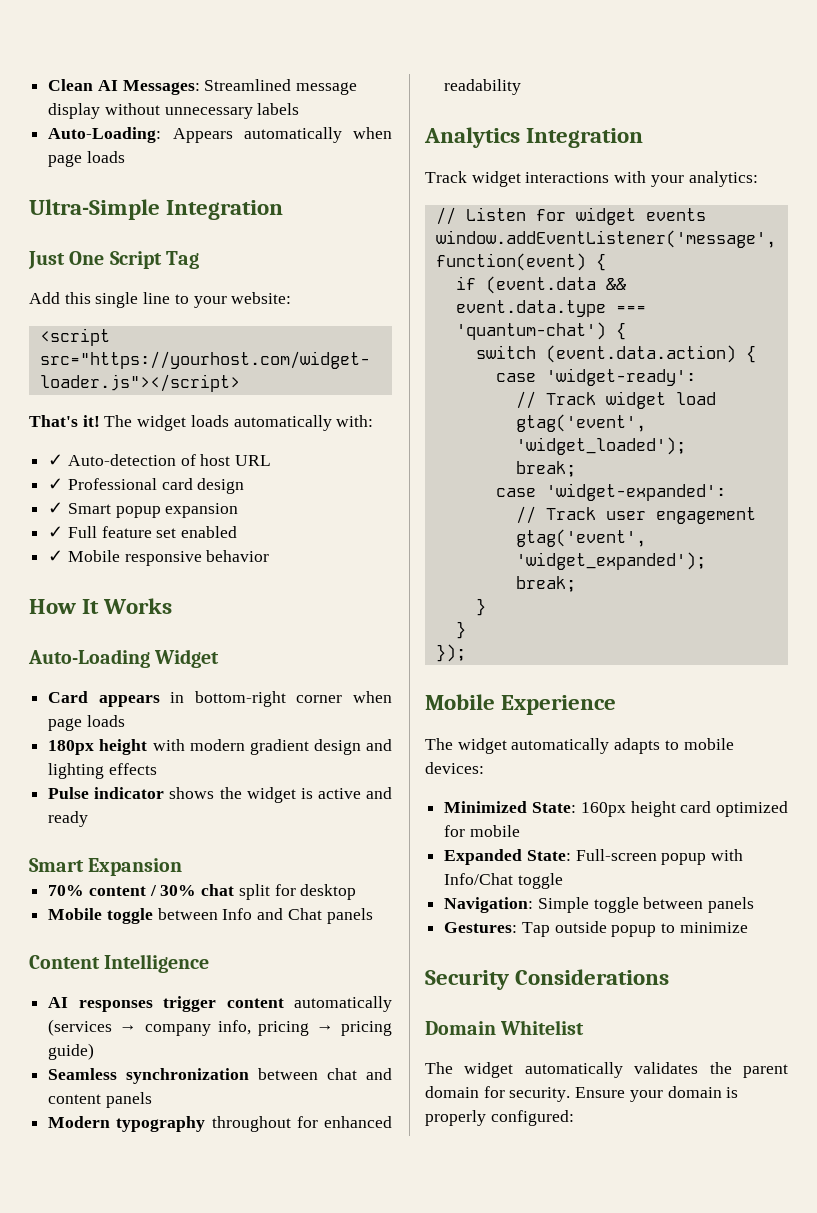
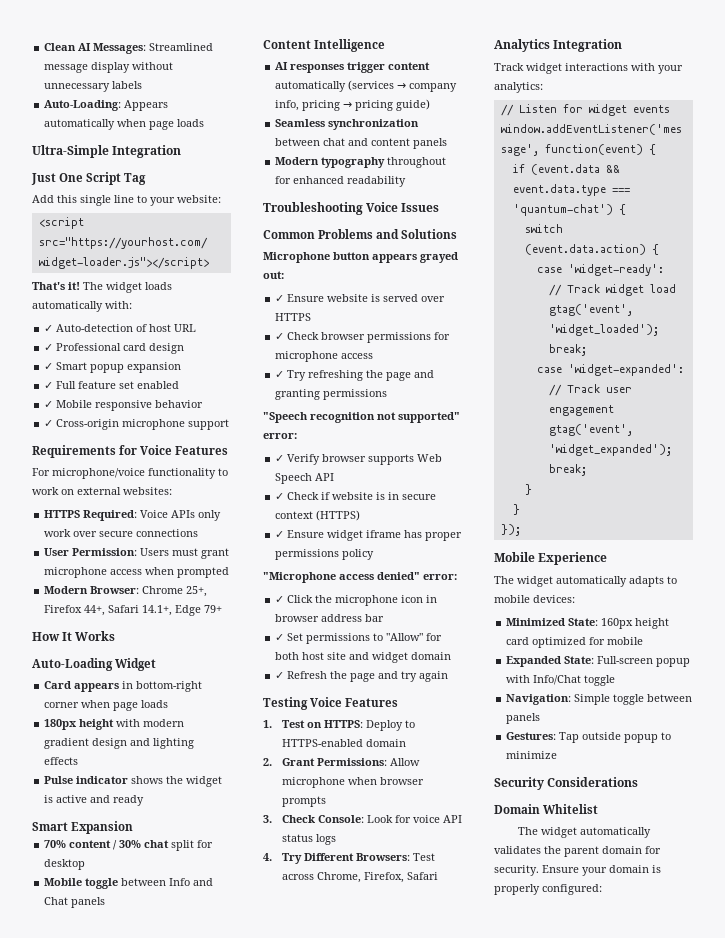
+ ✓ Cross-origin microphone support
+ Requirements for Voice Features
+ For microphone/voice functionality to work on external websites:
+ HTTPS Required: Voice APIs only work over secure connections
+ User Permission: Users must grant microphone access when prompted
+ Modern Browser: Chrome 25+, Firefox 44+, Safari 14.1+, Edge 79+
+ Troubleshooting Voice Issues
+ Common Problems and Solutions
+ Microphone button appears grayed out:
+ ✓ Ensure website is served over HTTPS
+ ✓ Check browser permissions for microphone access
+ ✓ Try refreshing the page and granting permissions
+ "Speech recognition not supported" error:
+ ✓ Verify browser supports Web Speech API
+ ✓ Check if website is in secure context (HTTPS)
+ ✓ Ensure widget iframe has proper permissions policy
+ "Microphone access denied" error:
+ ✓ Click the microphone icon in browser address bar
+ ✓ Set permissions to "Allow" for both host site and widget domain
+ ✓ Refresh the page and try again
+ Testing Voice Features
+ 1. Test on HTTPS: Deploy to HTTPS-enabled domain
+ 2. Grant Permissions: Allow microphone when browser prompts
+ 3. Check Console: Look for voice API status logs
+ 4. Try Different Browsers: Test across Chrome, Firefox, Safari

